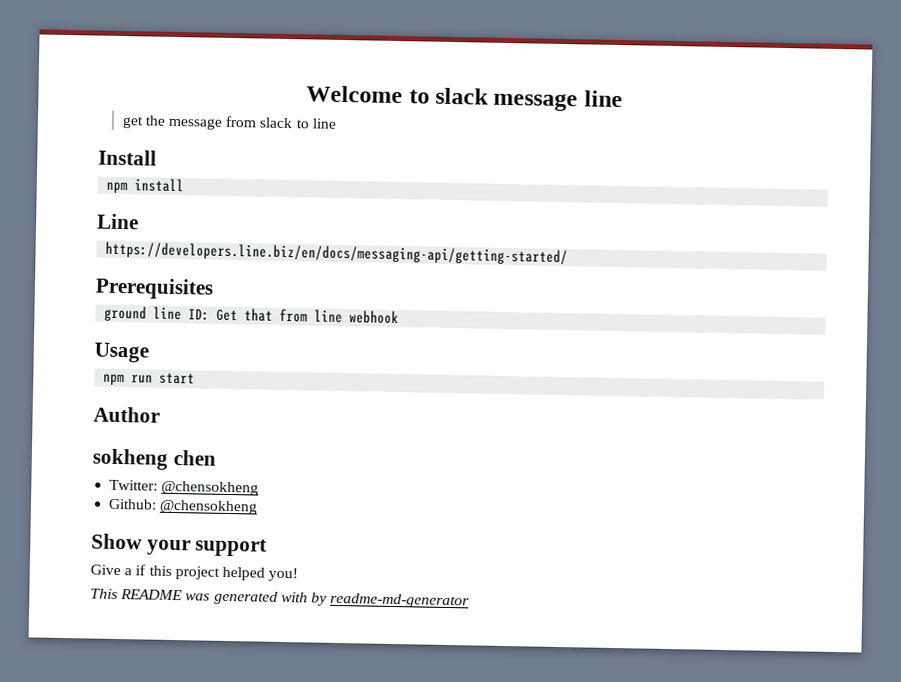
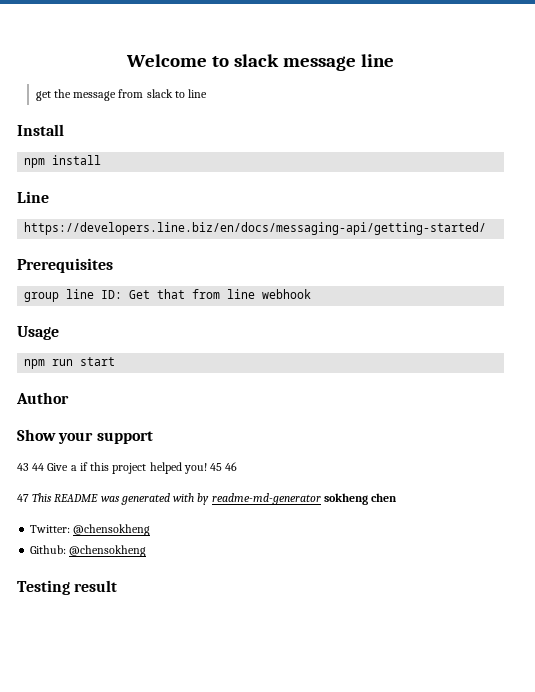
- ground line ID: Get that from line webhook
+ group line ID: Get that from line webhook
- sokheng chen
+ Show your support
+ 43 44 Give a if this project helped you! 45 46
+ 47 This README was generated with by readme-md-generator sokheng chen
- Show your support
- Give a if this project helped you!
- This README was generated with by readme-md-generator
+ Testing result

